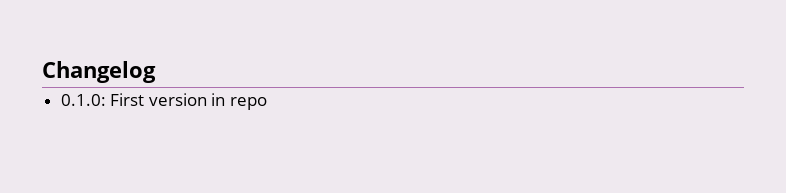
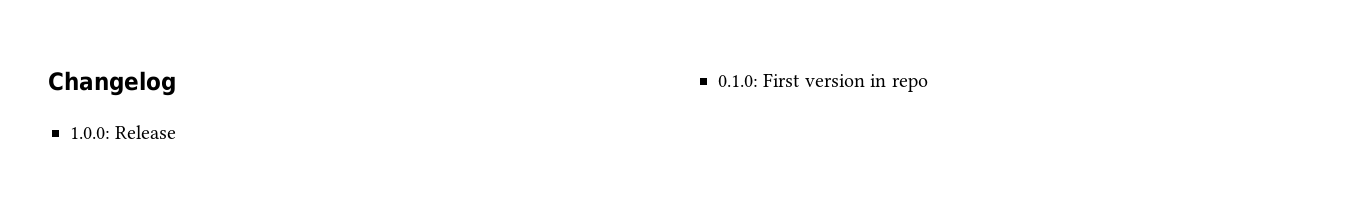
+ 1.0.0: Release

